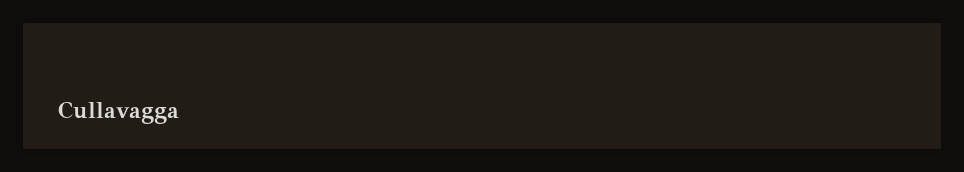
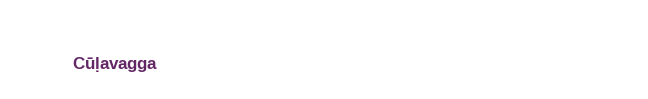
- Cullavagga
+ Cūḷavagga

